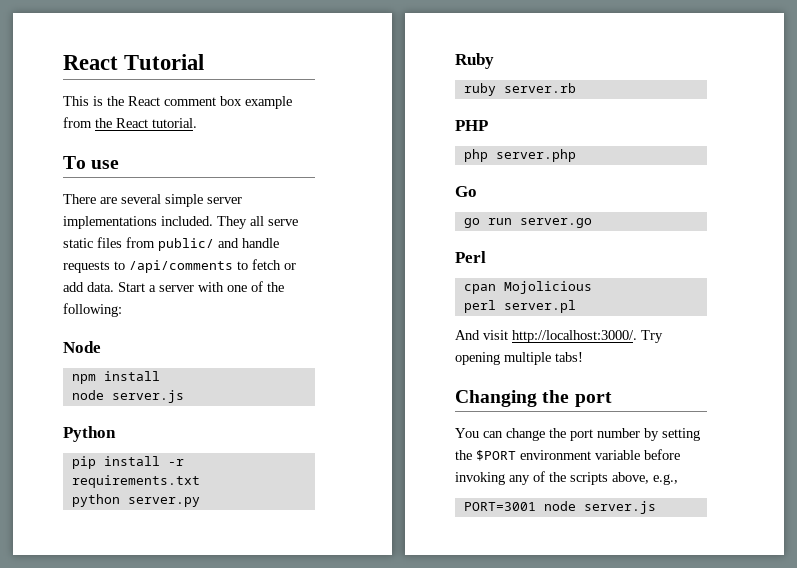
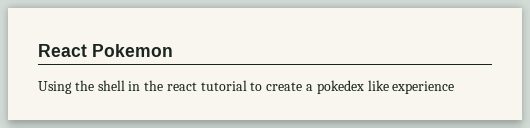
- React Tutorial
- This is the React comment box example from the React tutorial.
- To use
- There are several simple server implementations included. They all serve static files from public/ and handle requests to /api/comments to fetch or add data. Start a server with one of the following:
- Node
- npm install
- node server.js
- Python
- pip install -r requirements.txt
- python server.py
- Ruby
- ruby server.rb
- PHP
- php server.php
- Go
- go run server.go
- Perl
- cpan Mojolicious
- perl server.pl
- And visit http://localhost:3000/. Try opening multiple tabs!
- Changing the port
- You can change the port number by setting the $PORT environment variable before invoking any of the scripts above, e.g.,
- PORT=3001 node server.js
+ React Pokemon
+ Using the shell in the react tutorial to create a pokedex like experience

